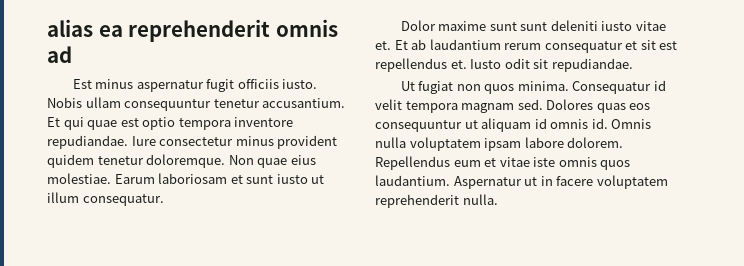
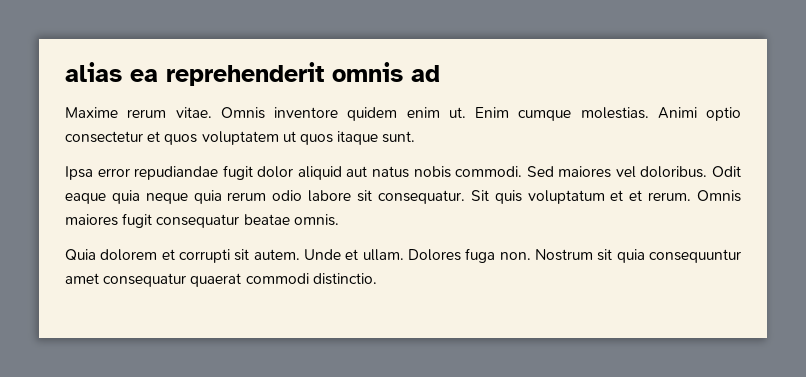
- Est minus aspernatur fugit officiis iusto. Nobis ullam consequuntur tenetur accusantium. Et qui quae est optio tempora inventore repudiandae. Iure consectetur minus provident quidem tenetur doloremque. Non quae eius molestiae. Earum laboriosam et sunt iusto ut illum consequatur.
- Dolor maxime sunt sunt deleniti iusto vitae et. Et ab laudantium rerum consequatur et sit est repellendus et. Iusto odit sit repudiandae.
- Ut fugiat non quos minima. Consequatur id velit tempora magnam sed. Dolores quas eos consequuntur ut aliquam id omnis id. Omnis nulla voluptatem ipsam labore dolorem. Repellendus eum et vitae iste omnis quos laudantium. Aspernatur ut in facere voluptatem reprehenderit nulla.
+ Maxime rerum vitae. Omnis inventore quidem enim ut. Enim cumque molestias. Animi optio consectetur et quos voluptatem ut quos itaque sunt.
+ Ipsa error repudiandae fugit dolor aliquid aut natus nobis commodi. Sed maiores vel doloribus. Odit eaque quia neque quia rerum odio labore sit consequatur. Sit quis voluptatum et et rerum. Omnis maiores fugit consequatur beatae omnis.
+ Quia dolorem et corrupti sit autem. Unde et ullam. Dolores fuga non. Nostrum sit quia consequuntur amet consequatur quaerat commodi distinctio.

